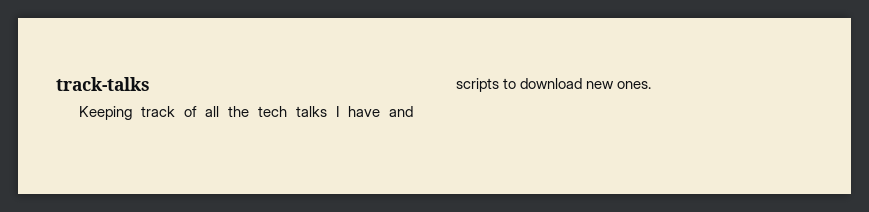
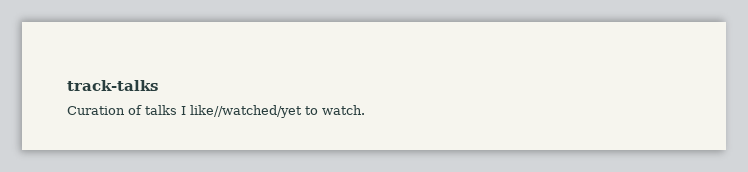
- Keeping track of all the tech talks I have and scripts to download new ones.
+ Curation of talks I like//watched/yet to watch.

